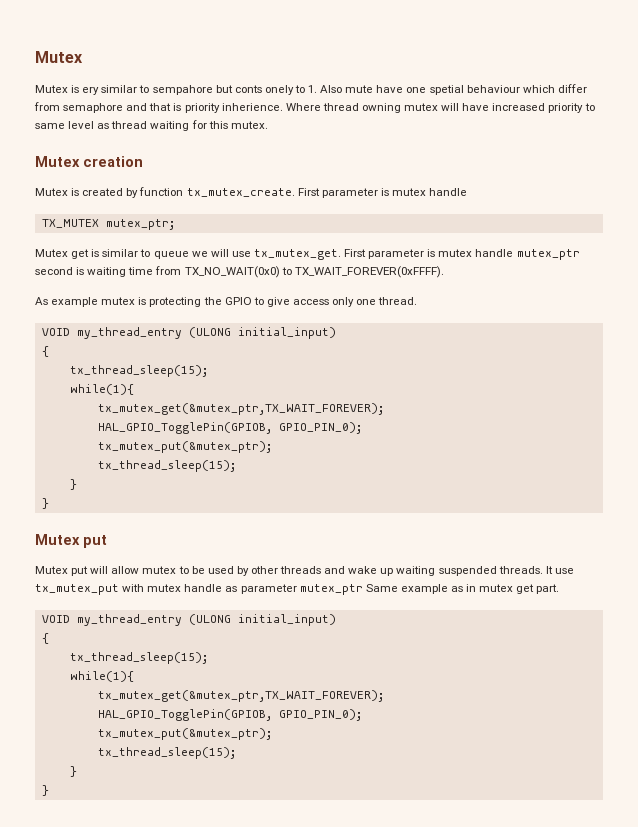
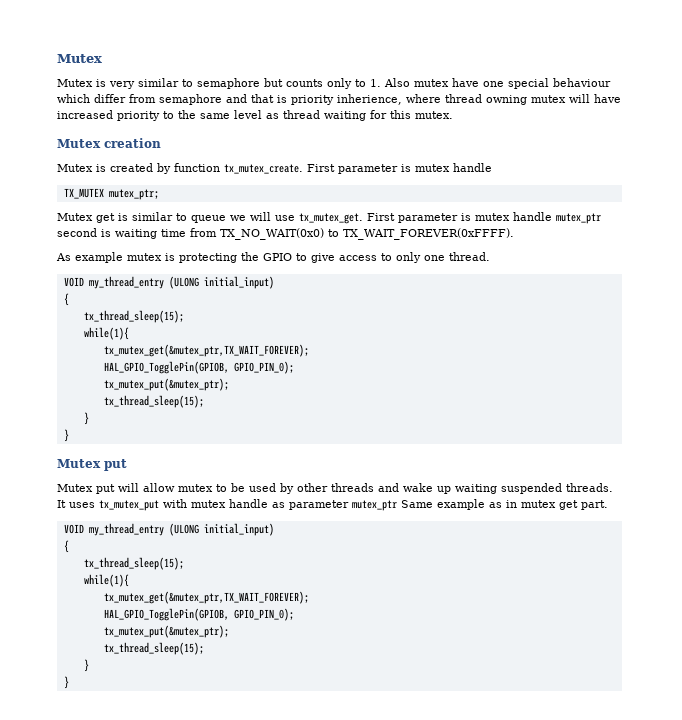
- Mutex is ery similar to sempahore but conts onely to 1. Also mute have one spetial behaviour which differ from semaphore and that is priority inherience. Where thread owning mutex will have increased priority to same level as thread waiting for this mutex.
+ Mutex is very similar to semaphore but counts only to 1. Also mutex have one special behaviour which differ from semaphore and that is priority inherience, where thread owning mutex will have increased priority to the same level as thread waiting for this mutex.
- As example mutex is protecting the GPIO to give access only one thread.
+ As example mutex is protecting the GPIO to give access to only one thread.
- It use tx_mutex_put with mutex handle as parameter mutex_ptr Same example as in mutex get part.
+ It uses tx_mutex_put with mutex handle as parameter mutex_ptr Same example as in mutex get part.

